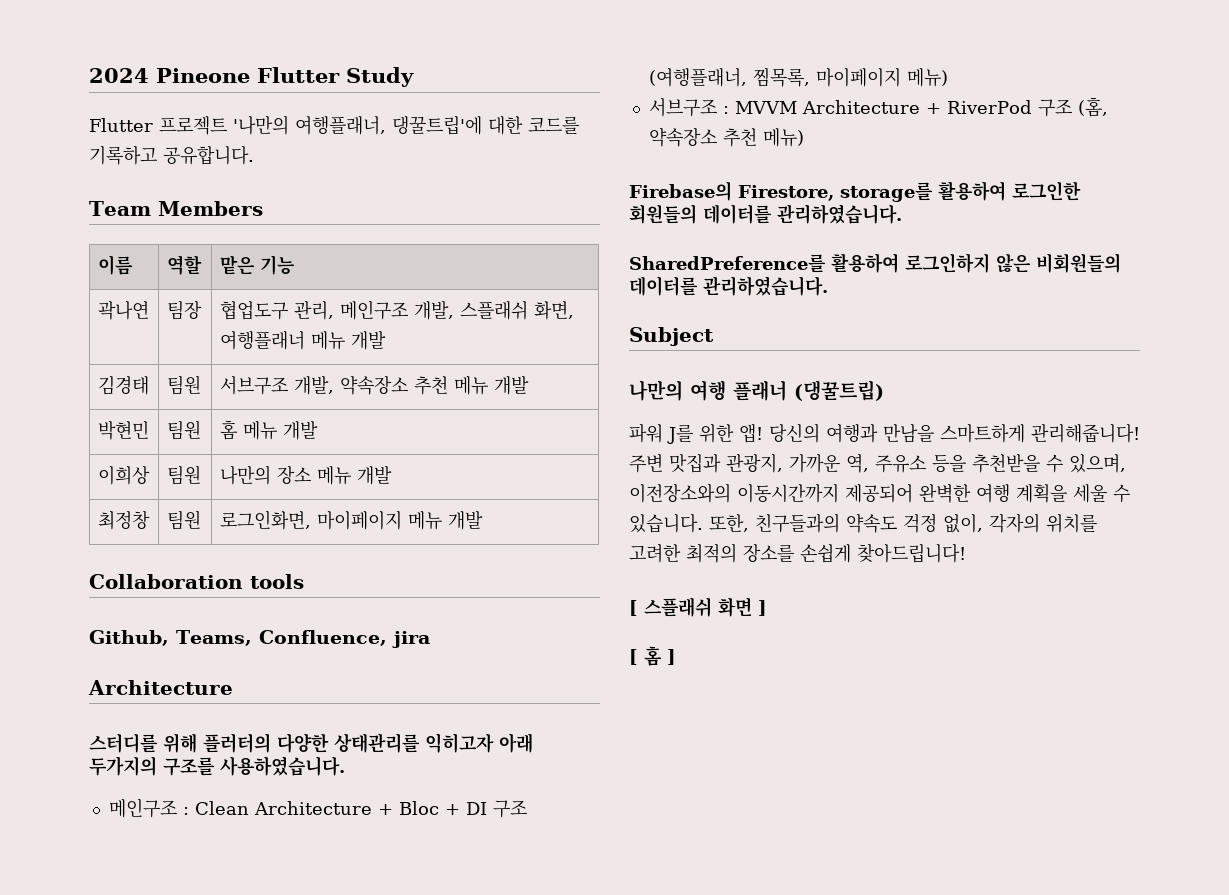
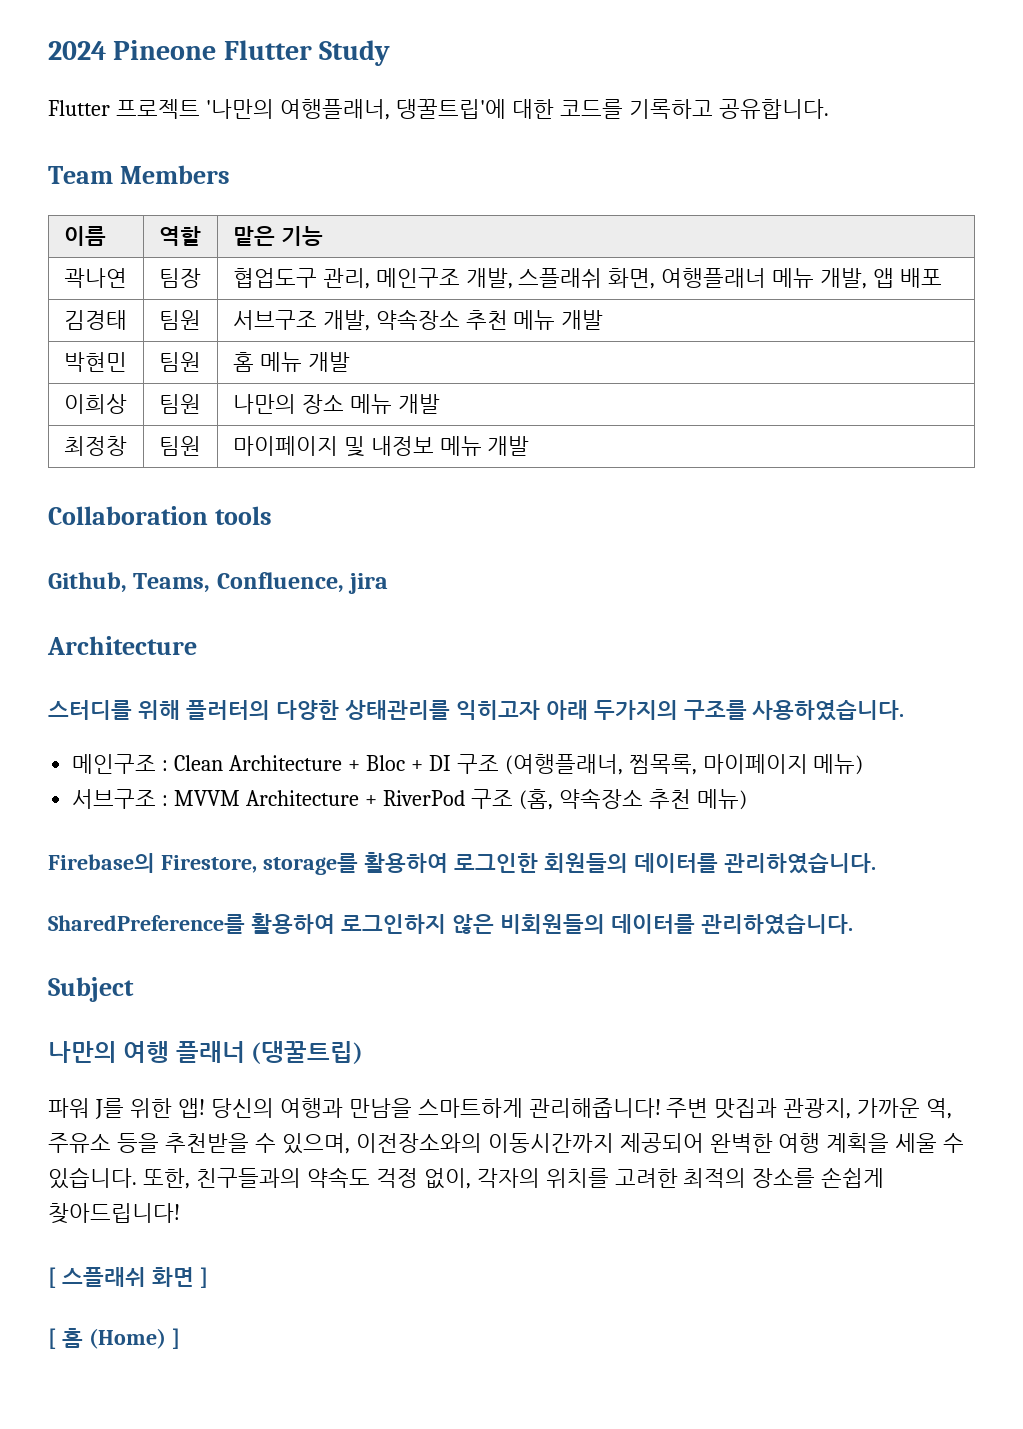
- 곽나연 | 팀장 | 협업도구 관리, 메인구조 개발, 스플래쉬 화면, 여행플래너 메뉴 개발
+ 곽나연 | 팀장 | 협업도구 관리, 메인구조 개발, 스플래쉬 화면, 여행플래너 메뉴 개발, 앱 배포
- 최정창 | 팀원 | 로그인화면, 마이페이지 메뉴 개발
+ 최정창 | 팀원 | 마이페이지 및 내정보 메뉴 개발
- [ 홈 ]
+ [ 홈 (Home) ]

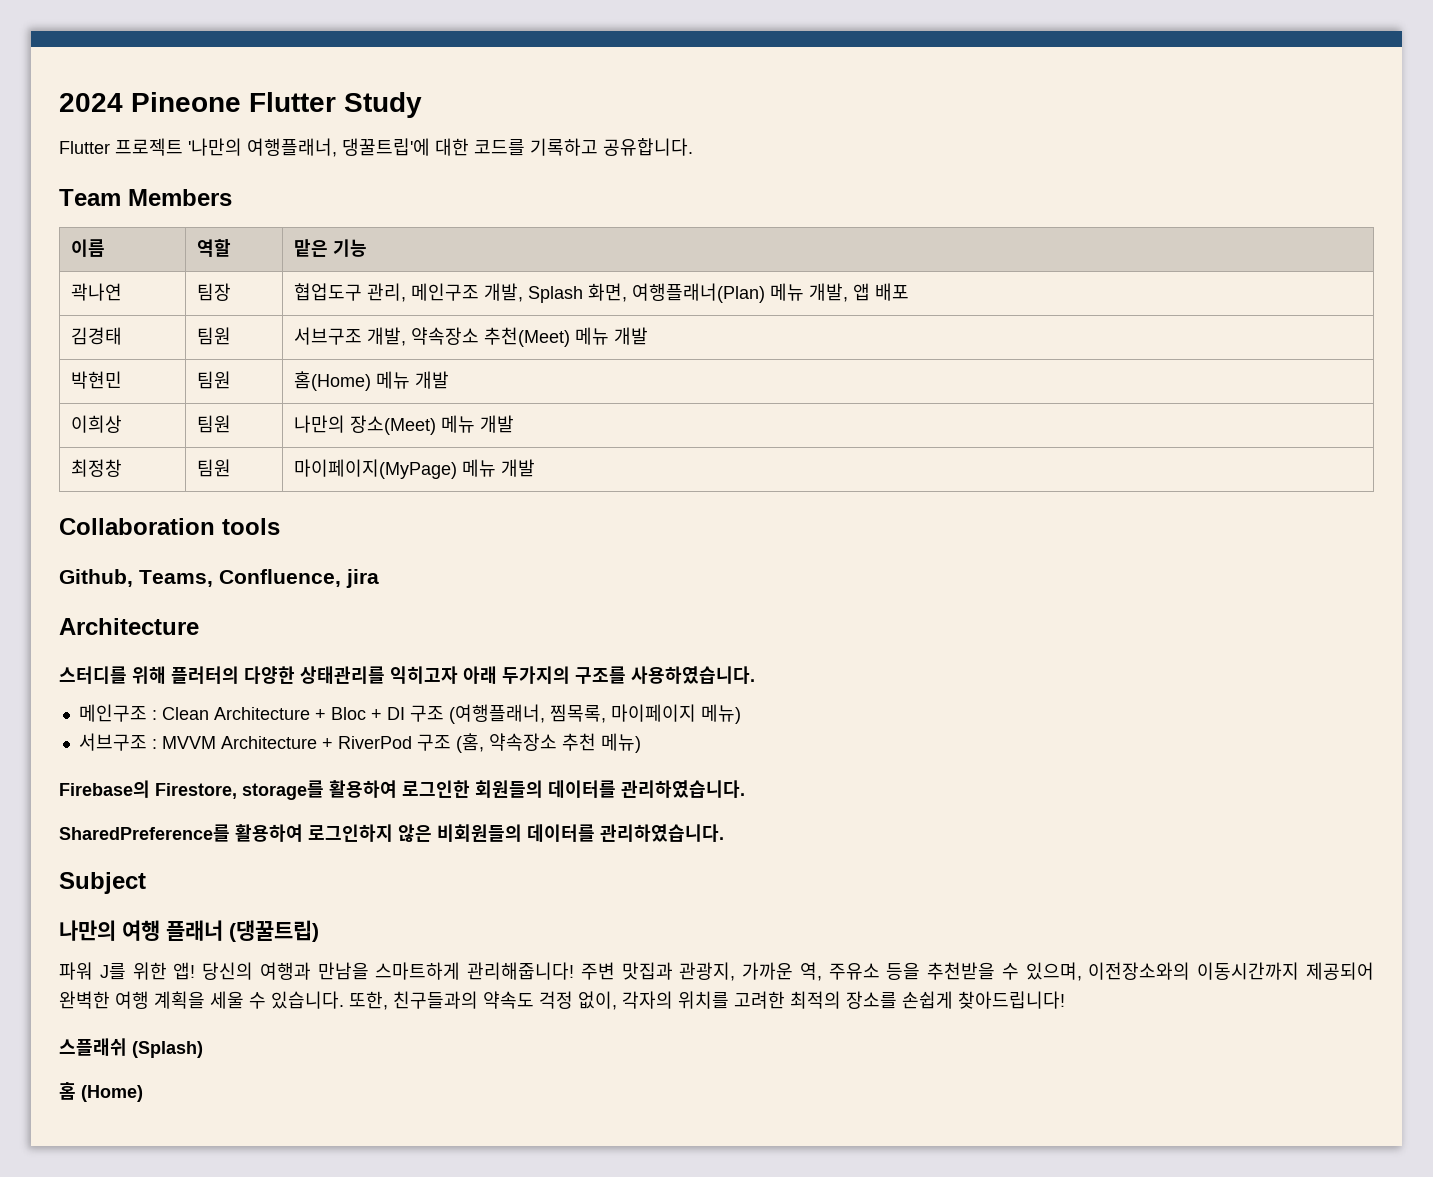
- 곽나연 | 팀장 | 협업도구 관리, 메인구조 개발, 스플래쉬 화면, 여행플래너 메뉴 개발, 앱 배포
+ 곽나연 | 팀장 | 협업도구 관리, 메인구조 개발, Splash 화면, 여행플래너(Plan) 메뉴 개발, 앱 배포
- 김경태 | 팀원 | 서브구조 개발, 약속장소 추천 메뉴 개발
+ 김경태 | 팀원 | 서브구조 개발, 약속장소 추천(Meet) 메뉴 개발
- 박현민 | 팀원 | 홈 메뉴 개발
+ 박현민 | 팀원 | 홈(Home) 메뉴 개발
- 이희상 | 팀원 | 나만의 장소 메뉴 개발
+ 이희상 | 팀원 | 나만의 장소(Meet) 메뉴 개발
- 최정창 | 팀원 | 마이페이지 및 내정보 메뉴 개발
+ 최정창 | 팀원 | 마이페이지(MyPage) 메뉴 개발
- [ 스플래쉬 화면 ]
- [ 홈 (Home) ]
+ 스플래쉬 (Splash)
+ 홈 (Home)

